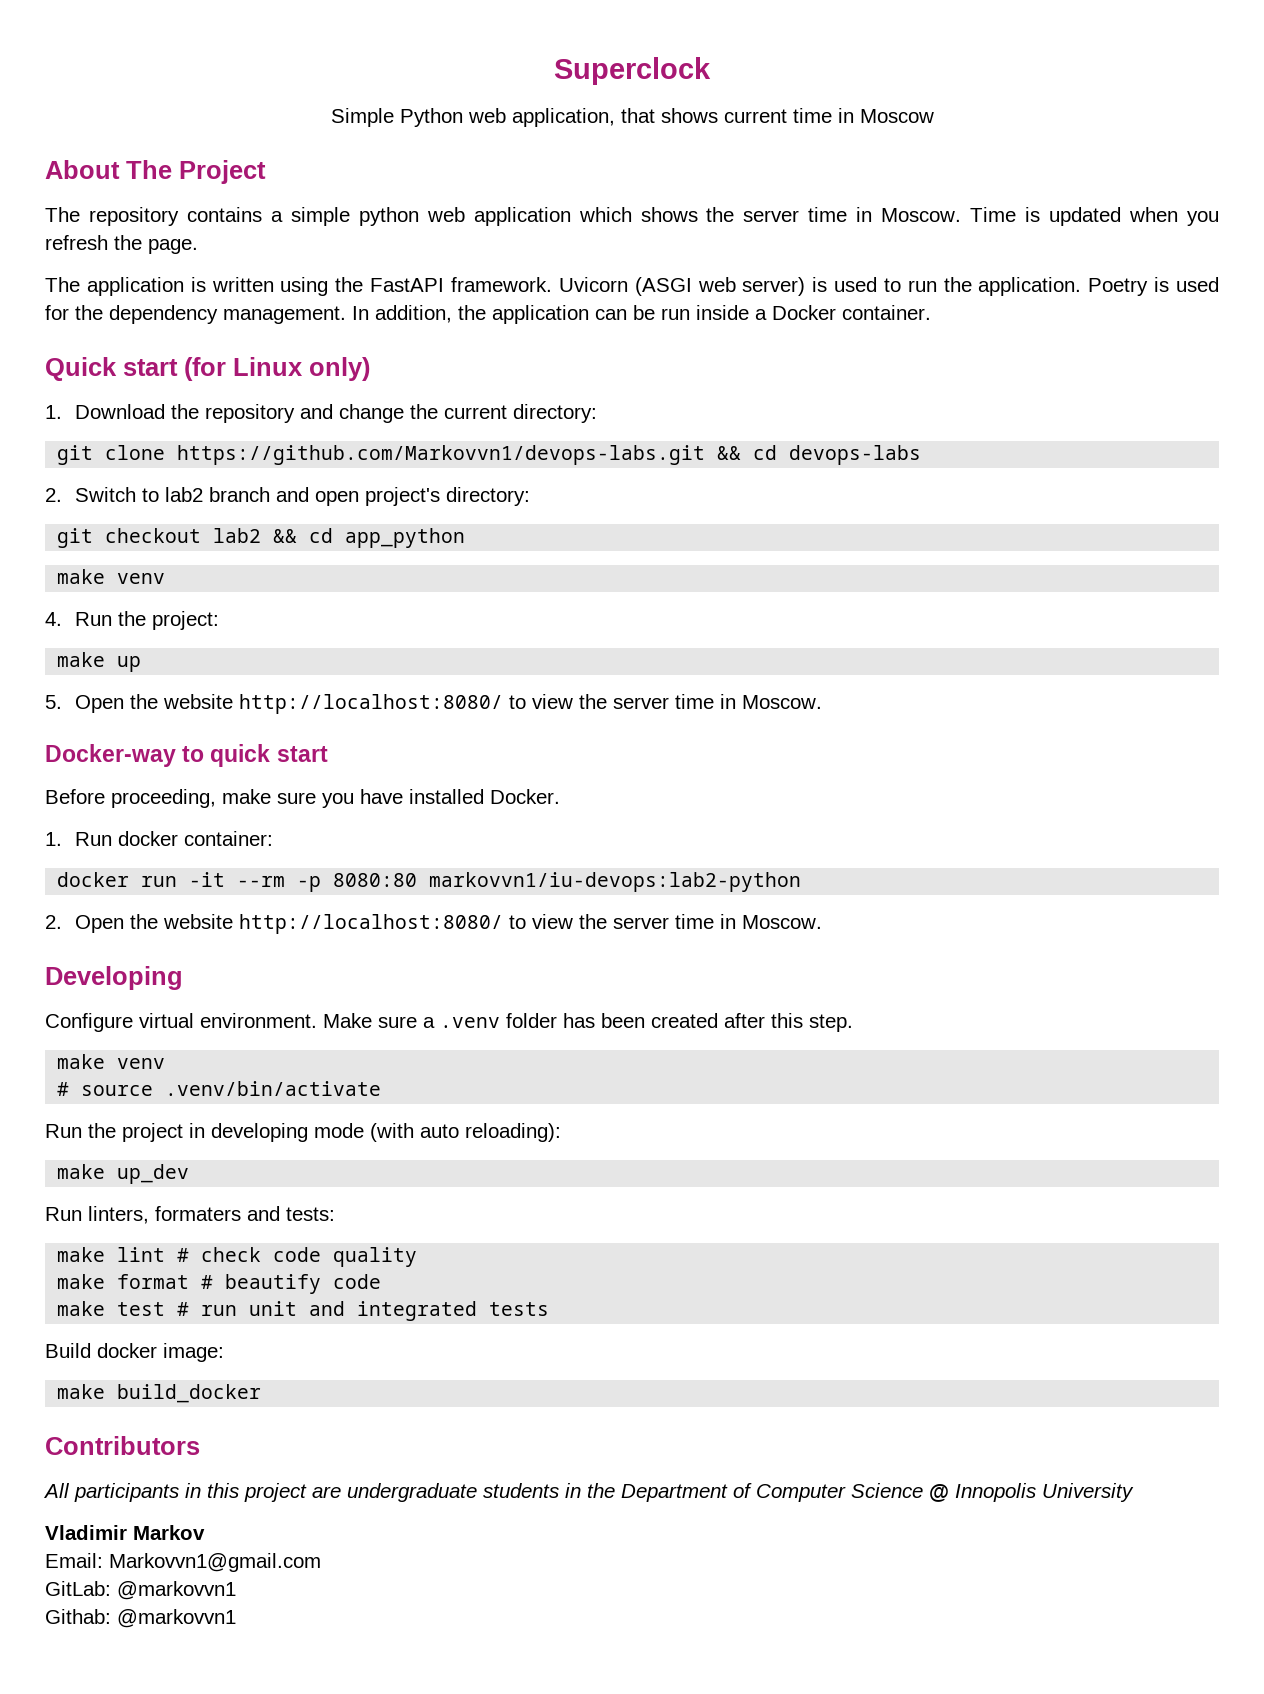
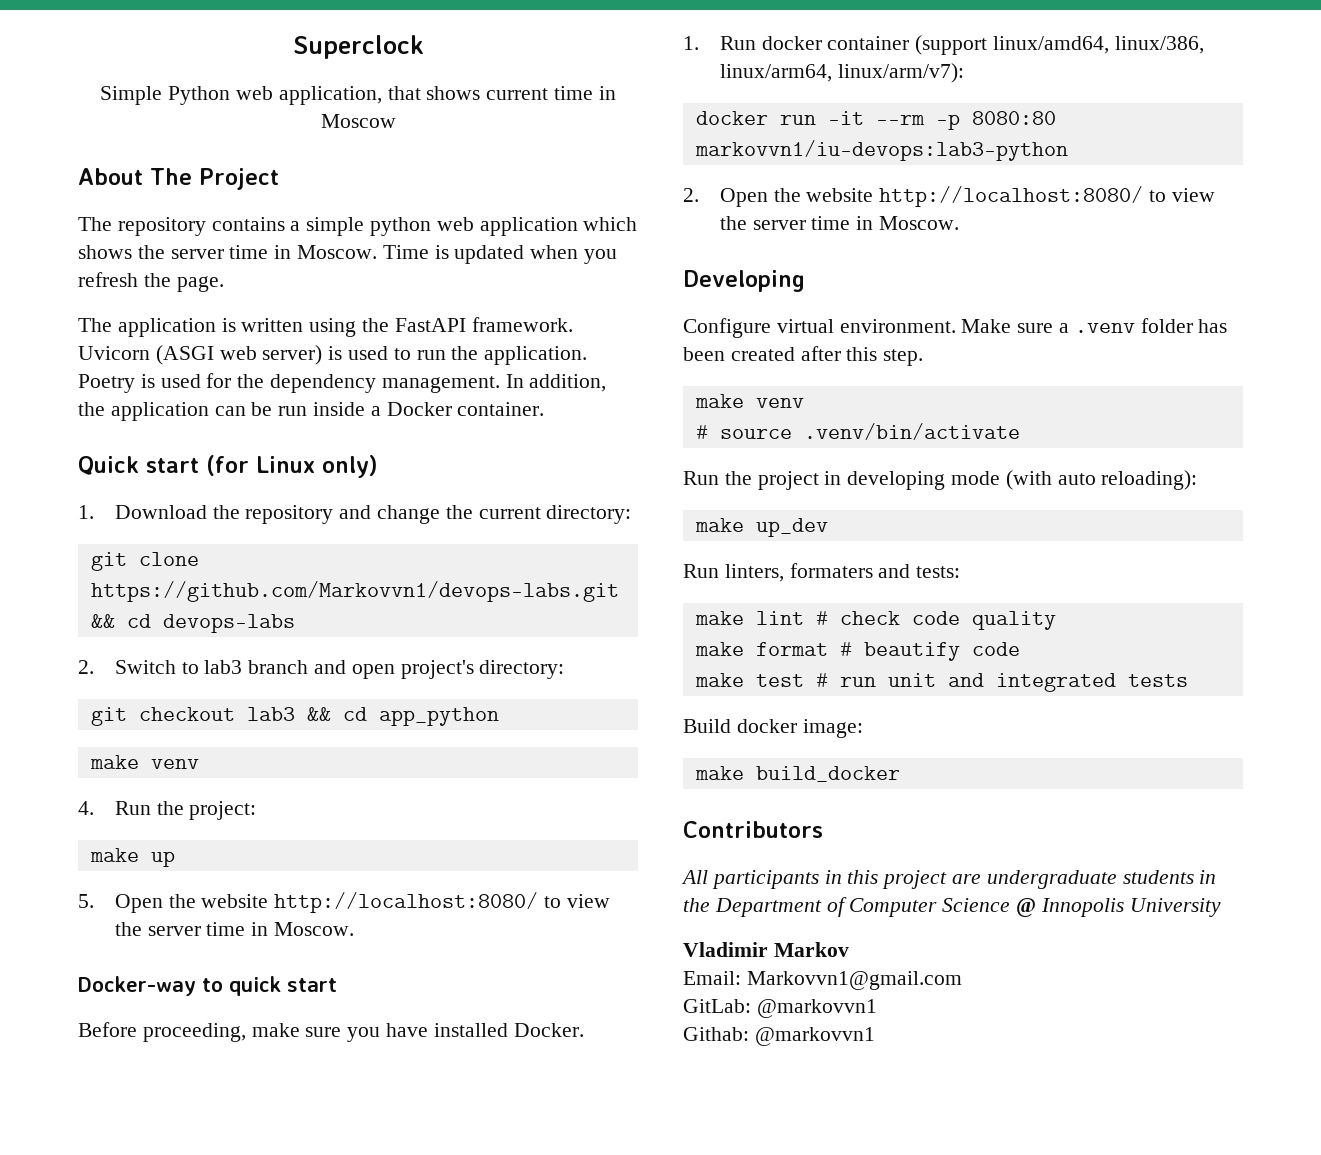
- 2. Switch to lab2 branch and open project's directory:
+ 2. Switch to lab3 branch and open project's directory:
- git checkout lab2 && cd app_python
+ git checkout lab3 && cd app_python
- 1. Run docker container:
+ 1. Run docker container (support linux/amd64, linux/386, linux/arm64, linux/arm/v7):
- docker run -it --rm -p 8080:80 markovvn1/iu-devops:lab2-python
+ docker run -it --rm -p 8080:80 markovvn1/iu-devops:lab3-python

